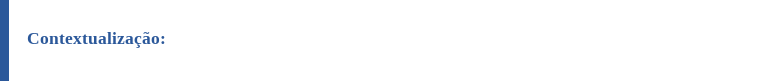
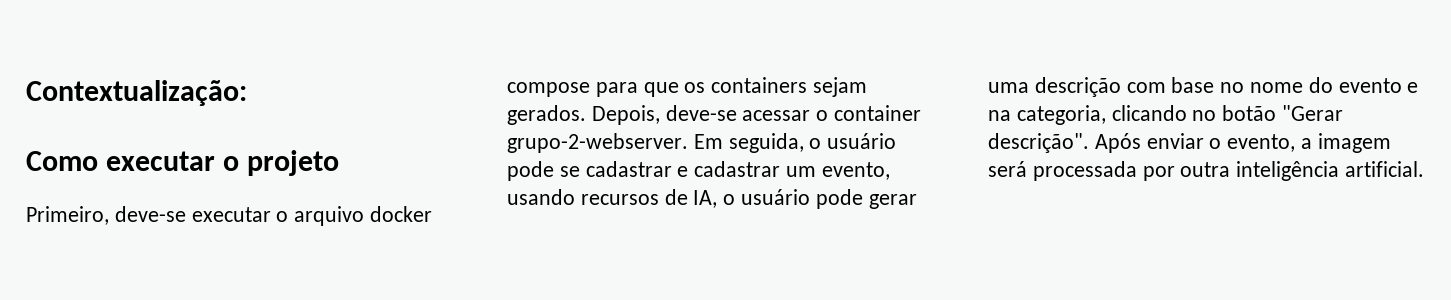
+ Como executar o projeto
+ Primeiro, deve-se executar o arquivo docker compose para que os containers sejam gerados. Depois, deve-se acessar o container grupo-2-webserver. Em seguida, o usuário pode se cadastrar e cadastrar um evento, usando recursos de IA, o usuário pode gerar uma descrição com base no nome do evento e na categoria, clicando no botão "Gerar descrição". Após enviar o evento, a imagem será processada por outra inteligência artificial.

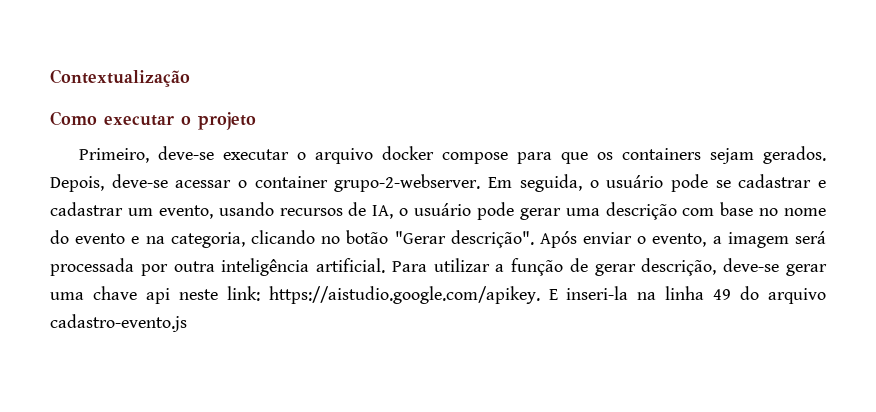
- Contextualização:
+ Contextualização
+ Para utilizar a função de gerar descrição, deve-se gerar uma chave api neste link: https://aistudio.google.com/apikey. E inseri-la na linha 49 do arquivo cadastro-evento.js

